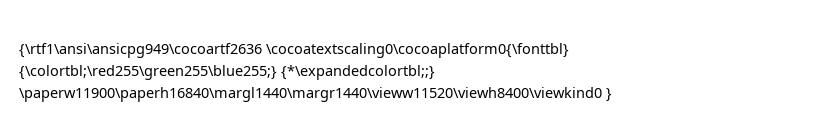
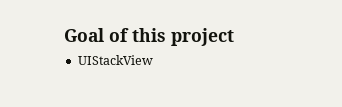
- {\rtf1\ansi\ansicpg949\cocoartf2636 \cocoatextscaling0\cocoaplatform0{\fonttbl} {\colortbl;\red255\green255\blue255;} {*\expandedcolortbl;;} \paperw11900\paperh16840\margl1440\margr1440\vieww11520\viewh8400\viewkind0 }
+ Goal of this project
+ UIStackView

